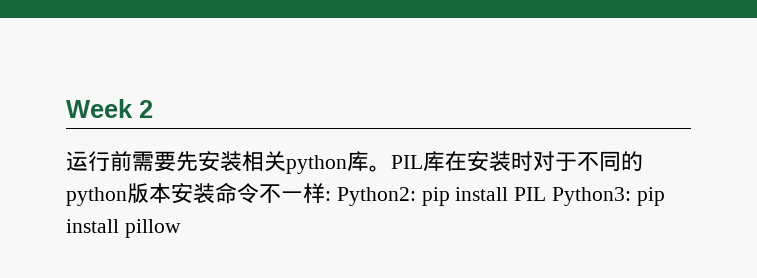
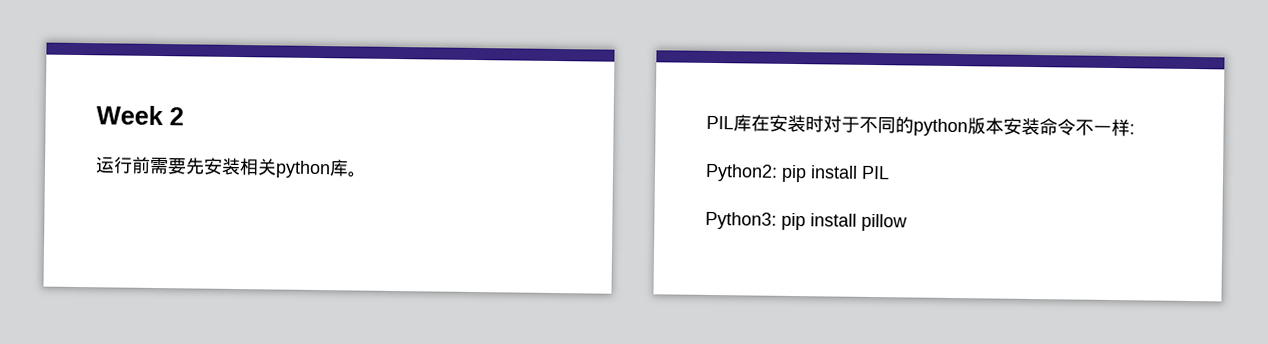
- 运行前需要先安装相关python库。PIL库在安装时对于不同的python版本安装命令不一样: Python2: pip install PIL Python3: pip install pillow
+ 运行前需要先安装相关python库。
+ PIL库在安装时对于不同的python版本安装命令不一样:
+ Python2: pip install PIL
+ Python3: pip install pillow

